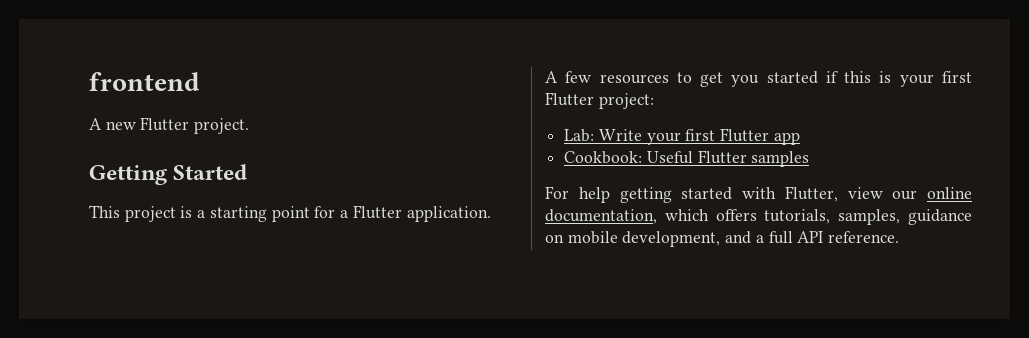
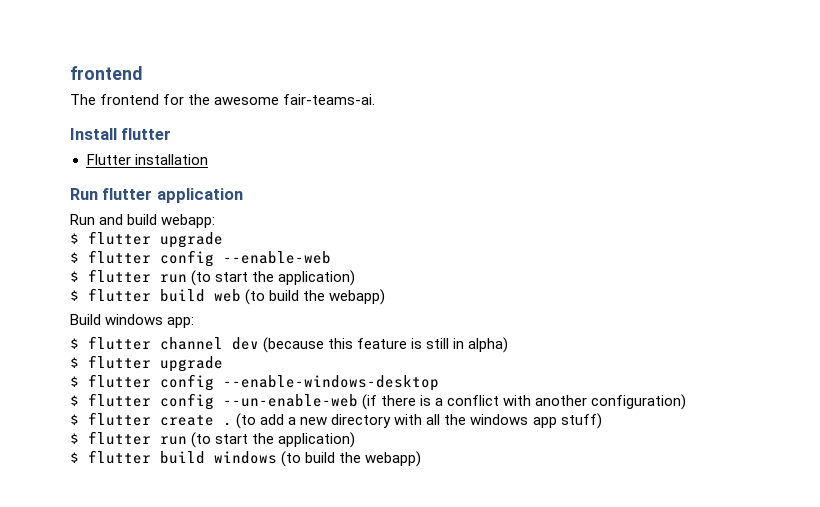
- A new Flutter project.
- Getting Started
- This project is a starting point for a Flutter application.
- A few resources to get you started if this is your first Flutter project:
- Lab: Write your first Flutter app
- Cookbook: Useful Flutter samples
- For help getting started with Flutter, view our online documentation, which offers tutorials, samples, guidance on mobile development, and a full API reference.
+ The frontend for the awesome fair-teams-ai.
+ Install flutter
+ Flutter installation
+ Run flutter application
+ Run and build webapp:
+ $ flutter upgrade
+ $ flutter config --enable-web
+ $ flutter run (to start the application)
+ $ flutter build web (to build the webapp)
+ Build windows app:
+ $ flutter channel dev (because this feature is still in alpha)
+ $ flutter upgrade
+ $ flutter config --enable-windows-desktop
+ $ flutter config --un-enable-web (if there is a conflict with another configuration)
+ $ flutter create . (to add a new directory with all the windows app stuff)
+ $ flutter run (to start the application)
+ $ flutter build windows (to build the webapp)

